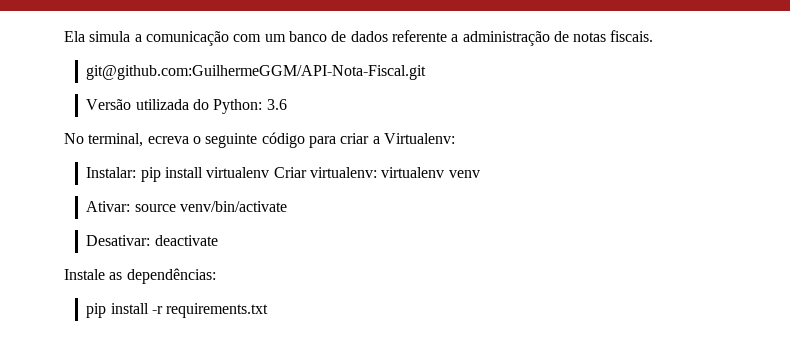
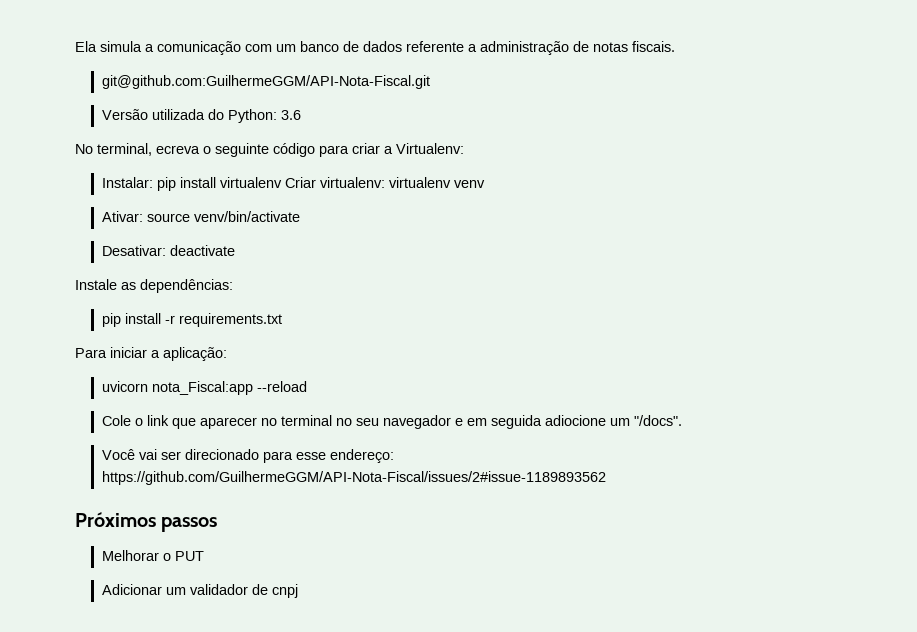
+ Para iniciar a aplicação:
+ uvicorn nota_Fiscal:app --reload
+ Cole o link que aparecer no terminal no seu navegador e em seguida adiocione um "/docs".
+ Você vai ser direcionado para esse endereço: https://github.com/GuilhermeGGM/API-Nota-Fiscal/issues/2#issue-1189893562
+ Próximos passos
+ Melhorar o PUT
+ Adicionar um validador de cnpj

